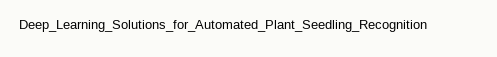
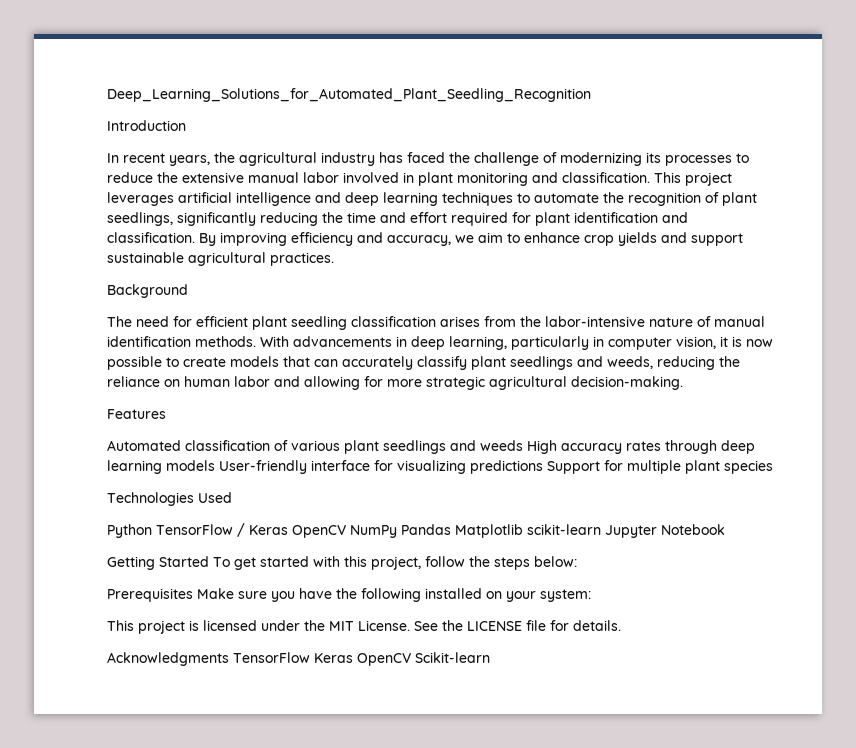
+ Introduction
+ In recent years, the agricultural industry has faced the challenge of modernizing its processes to reduce the extensive manual labor involved in plant monitoring and classification. This project leverages artificial intelligence and deep learning techniques to automate the recognition of plant seedlings, significantly reducing the time and effort required for plant identification and classification. By improving efficiency and accuracy, we aim to enhance crop yields and support sustainable agricultural practices.
+ Background
+ The need for efficient plant seedling classification arises from the labor-intensive nature of manual identification methods. With advancements in deep learning, particularly in computer vision, it is now possible to create models that can accurately classify plant seedlings and weeds, reducing the reliance on human labor and allowing for more strategic agricultural decision-making.
+ Features
+ Automated classification of various plant seedlings and weeds High accuracy rates through deep learning models User-friendly interface for visualizing predictions Support for multiple plant species
+ Technologies Used
+ Python TensorFlow / Keras OpenCV NumPy Pandas Matplotlib scikit-learn Jupyter Notebook
+ Getting Started To get started with this project, follow the steps below:
+ Prerequisites Make sure you have the following installed on your system:
+ This project is licensed under the MIT License. See the LICENSE file for details.
+ Acknowledgments TensorFlow Keras OpenCV Scikit-learn

